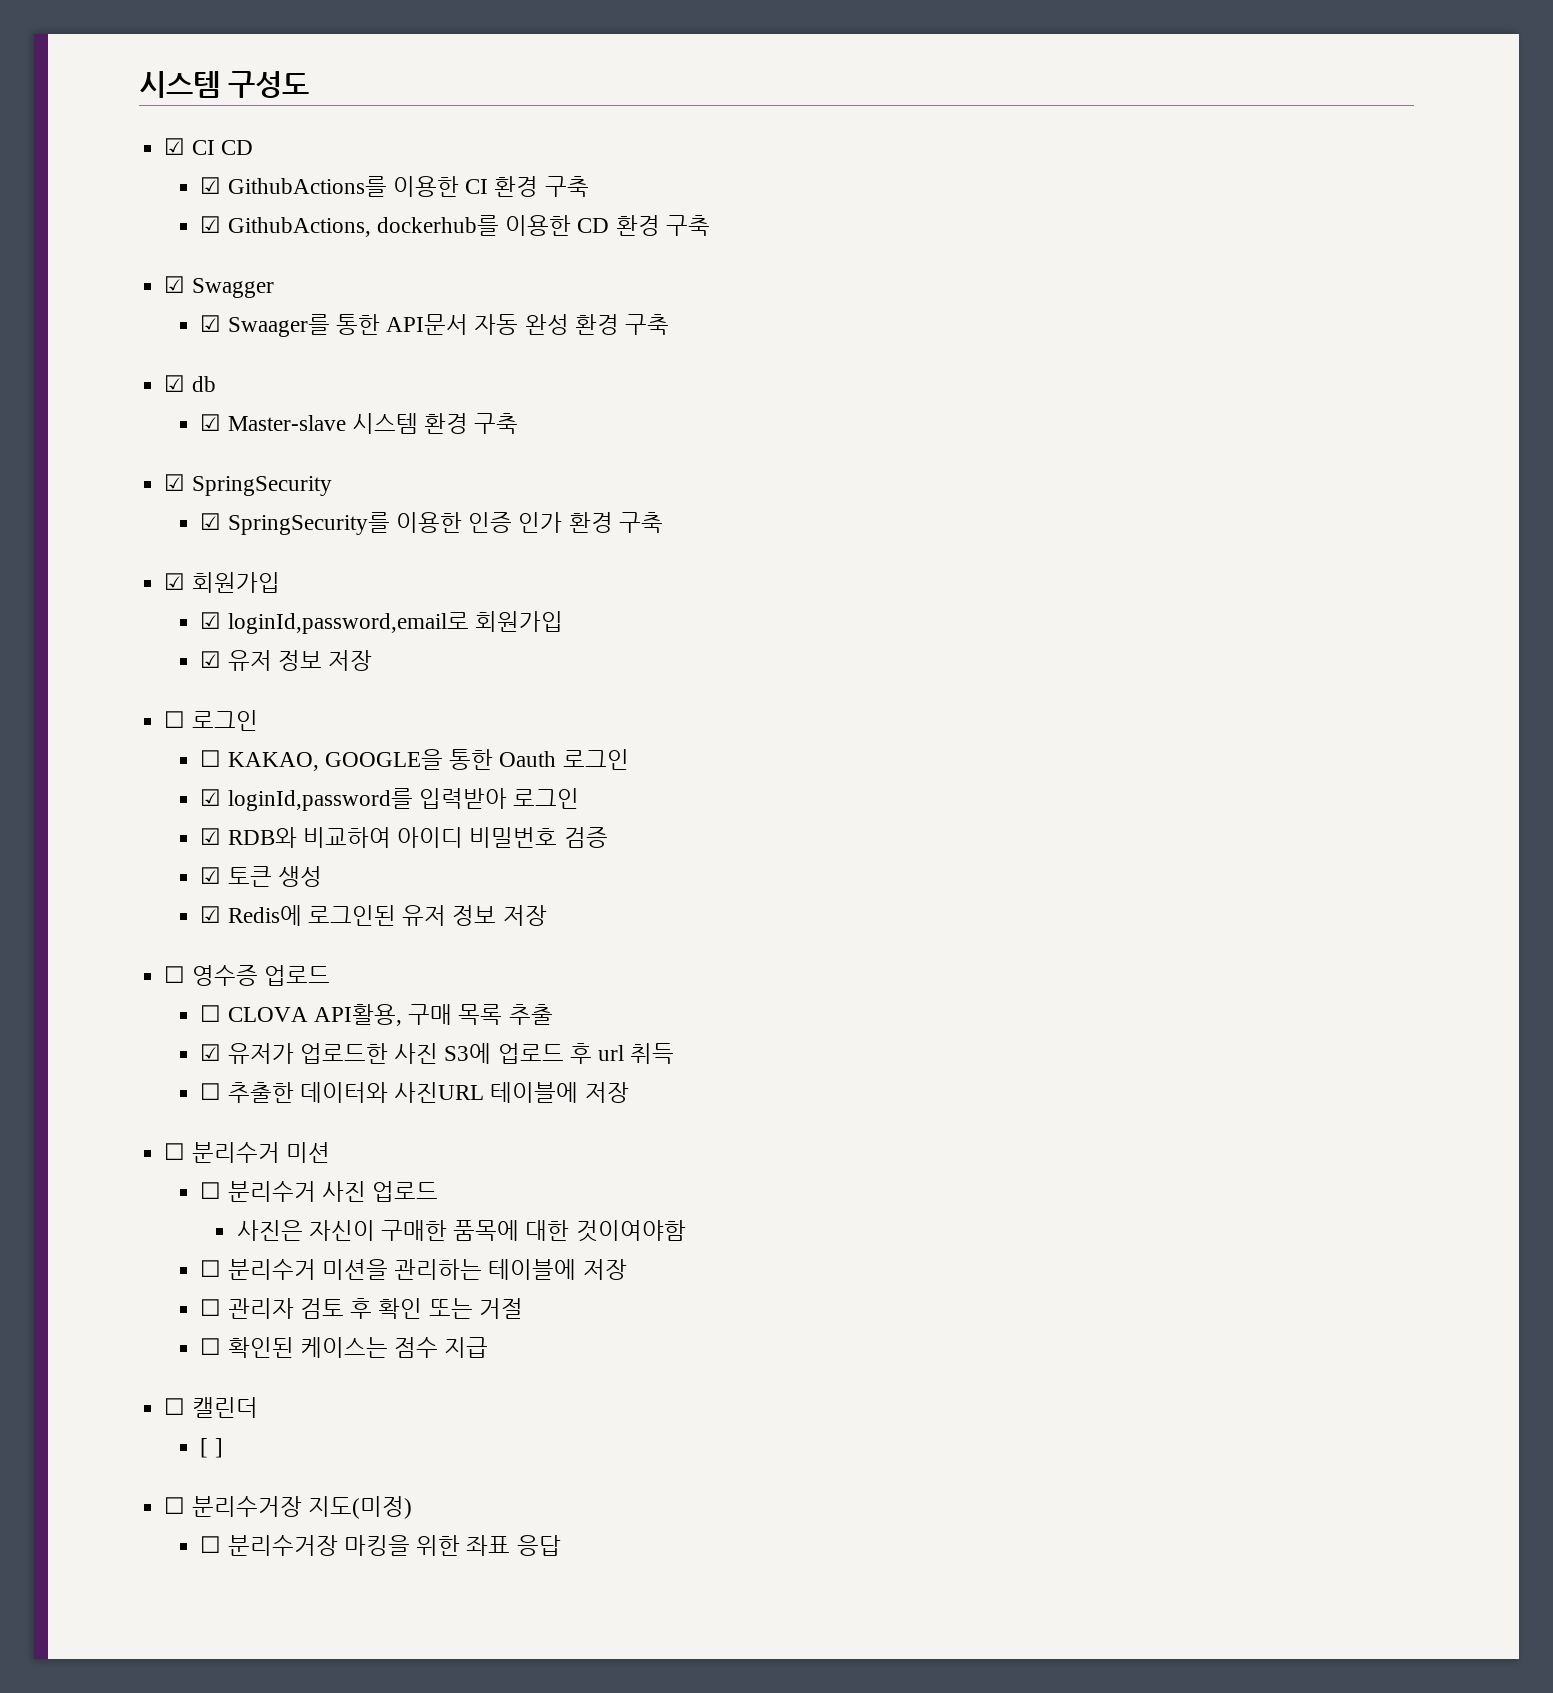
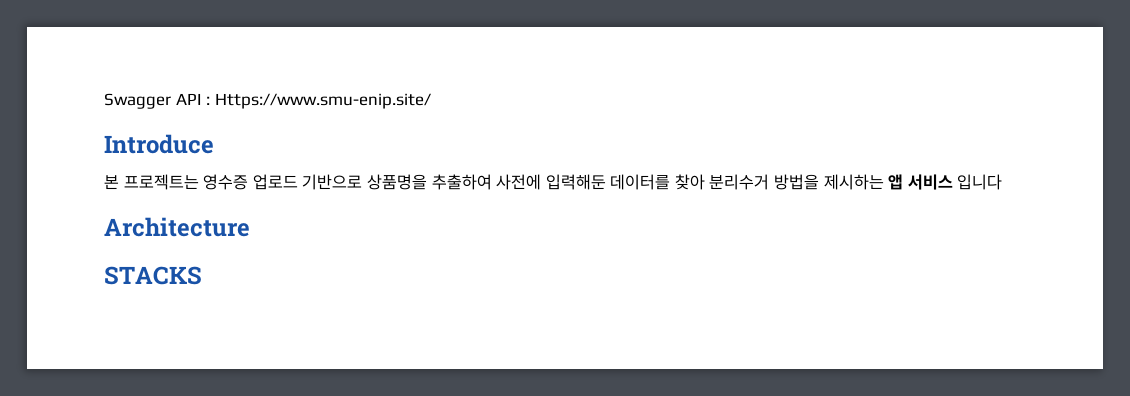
- 시스템 구성도
- ☑ CI CD
- ☑ GithubActions를 이용한 CI 환경 구축
- ☑ GithubActions, dockerhub를 이용한 CD 환경 구축
- ☑ Swagger
- ☑ Swaager를 통한 API문서 자동 완성 환경 구축
- ☑ db
- ☑ Master-slave 시스템 환경 구축
- ☑ SpringSecurity
- ☑ SpringSecurity를 이용한 인증 인가 환경 구축
- ☑ 회원가입
- ☑ loginId,password,email로 회원가입
- ☑ 유저 정보 저장
- ☐ 로그인
- ☐ KAKAO, GOOGLE을 통한 Oauth 로그인
- ☑ loginId,password를 입력받아 로그인
- ☑ RDB와 비교하여 아이디 비밀번호 검증
- ☑ 토큰 생성
- ☑ Redis에 로그인된 유저 정보 저장
- ☐ 영수증 업로드
- ☐ CLOVA API활용, 구매 목록 추출
- ☑ 유저가 업로드한 사진 S3에 업로드 후 url 취득
- ☐ 추출한 데이터와 사진URL 테이블에 저장
- ☐ 분리수거 미션
- ☐ 분리수거 사진 업로드
- 사진은 자신이 구매한 품목에 대한 것이여야함
- ☐ 분리수거 미션을 관리하는 테이블에 저장
- ☐ 관리자 검토 후 확인 또는 거절
- ☐ 확인된 케이스는 점수 지급
- ☐ 캘린더
- [ ]
- ☐ 분리수거장 지도(미정)
- ☐ 분리수거장 마킹을 위한 좌표 응답
+ Swagger API : Https://www.smu-enip.site/
+ Introduce
+ 본 프로젝트는 영수증 업로드 기반으로 상품명을 추출하여 사전에 입력해둔 데이터를 찾아 분리수거 방법을 제시하는 앱 서비스 입니다
+ Architecture
+ STACKS

